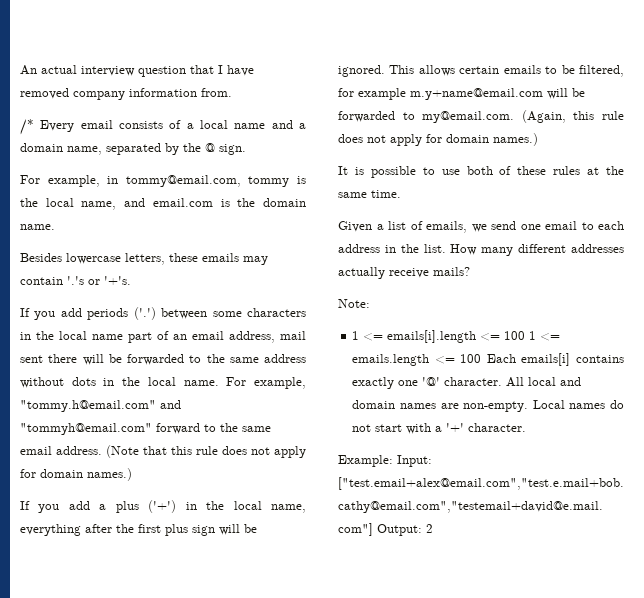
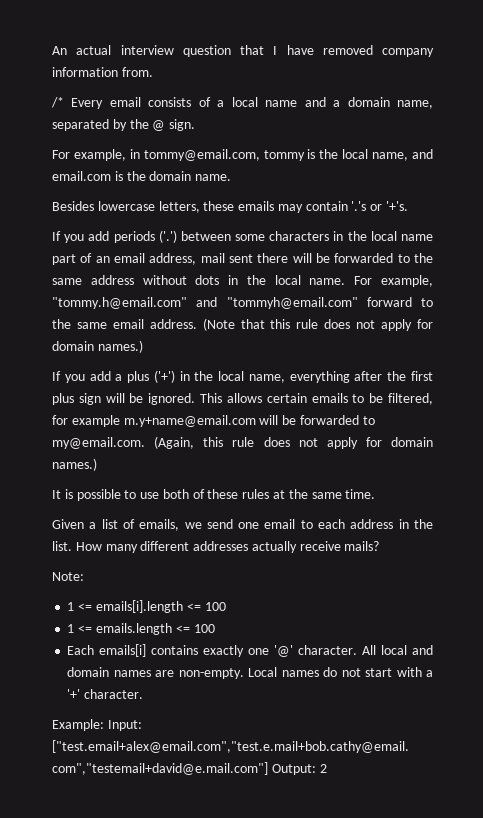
- 1 <= emails[i].length <= 100 1 <= emails.length <= 100 Each emails[i] contains exactly one '@' character.
+ 1 <= emails[i].length <= 100
+ 1 <= emails.length <= 100
+ Each emails[i] contains exactly one '@' character.

